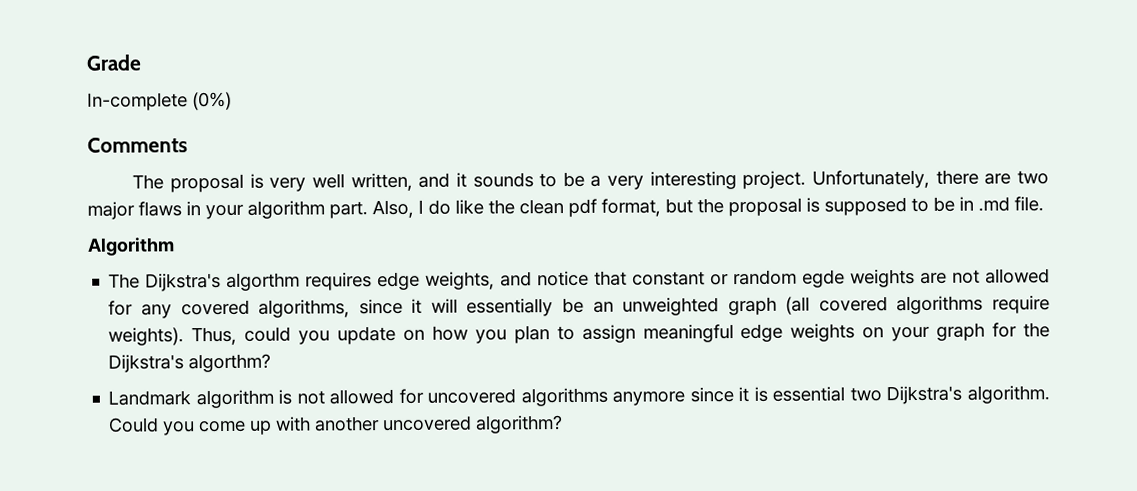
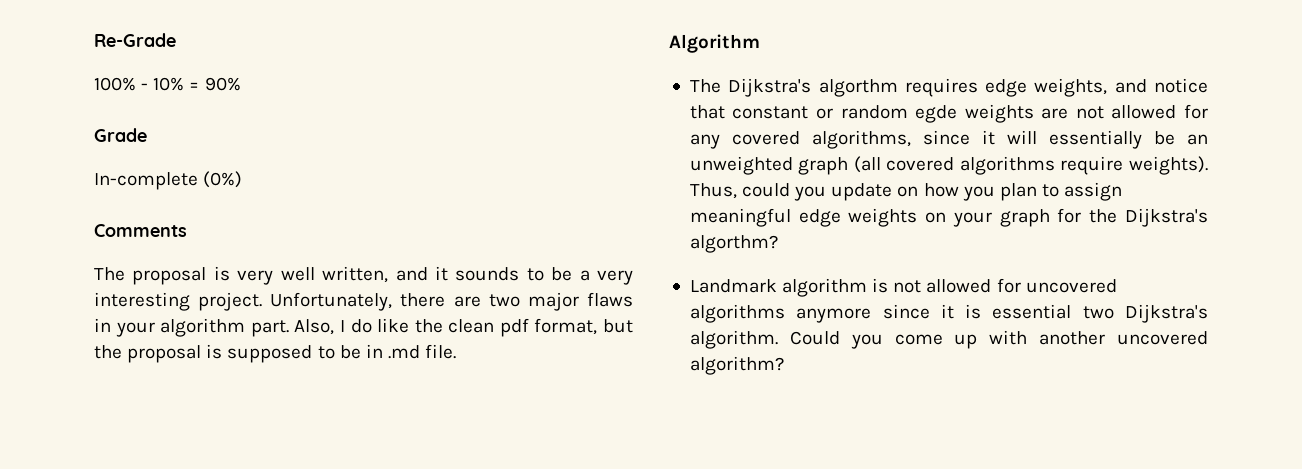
+ Re-Grade
+ 100% - 10% = 90%

